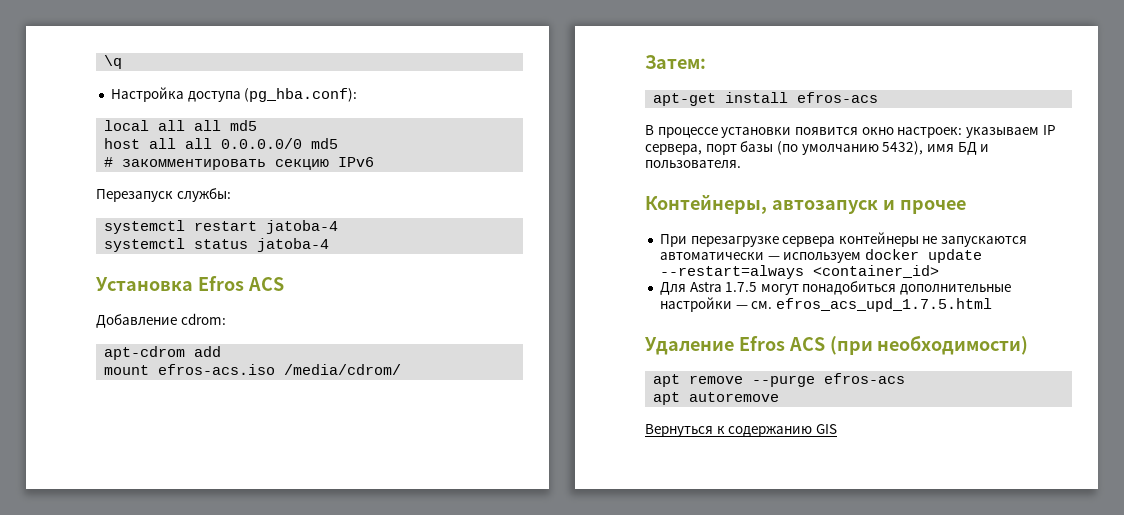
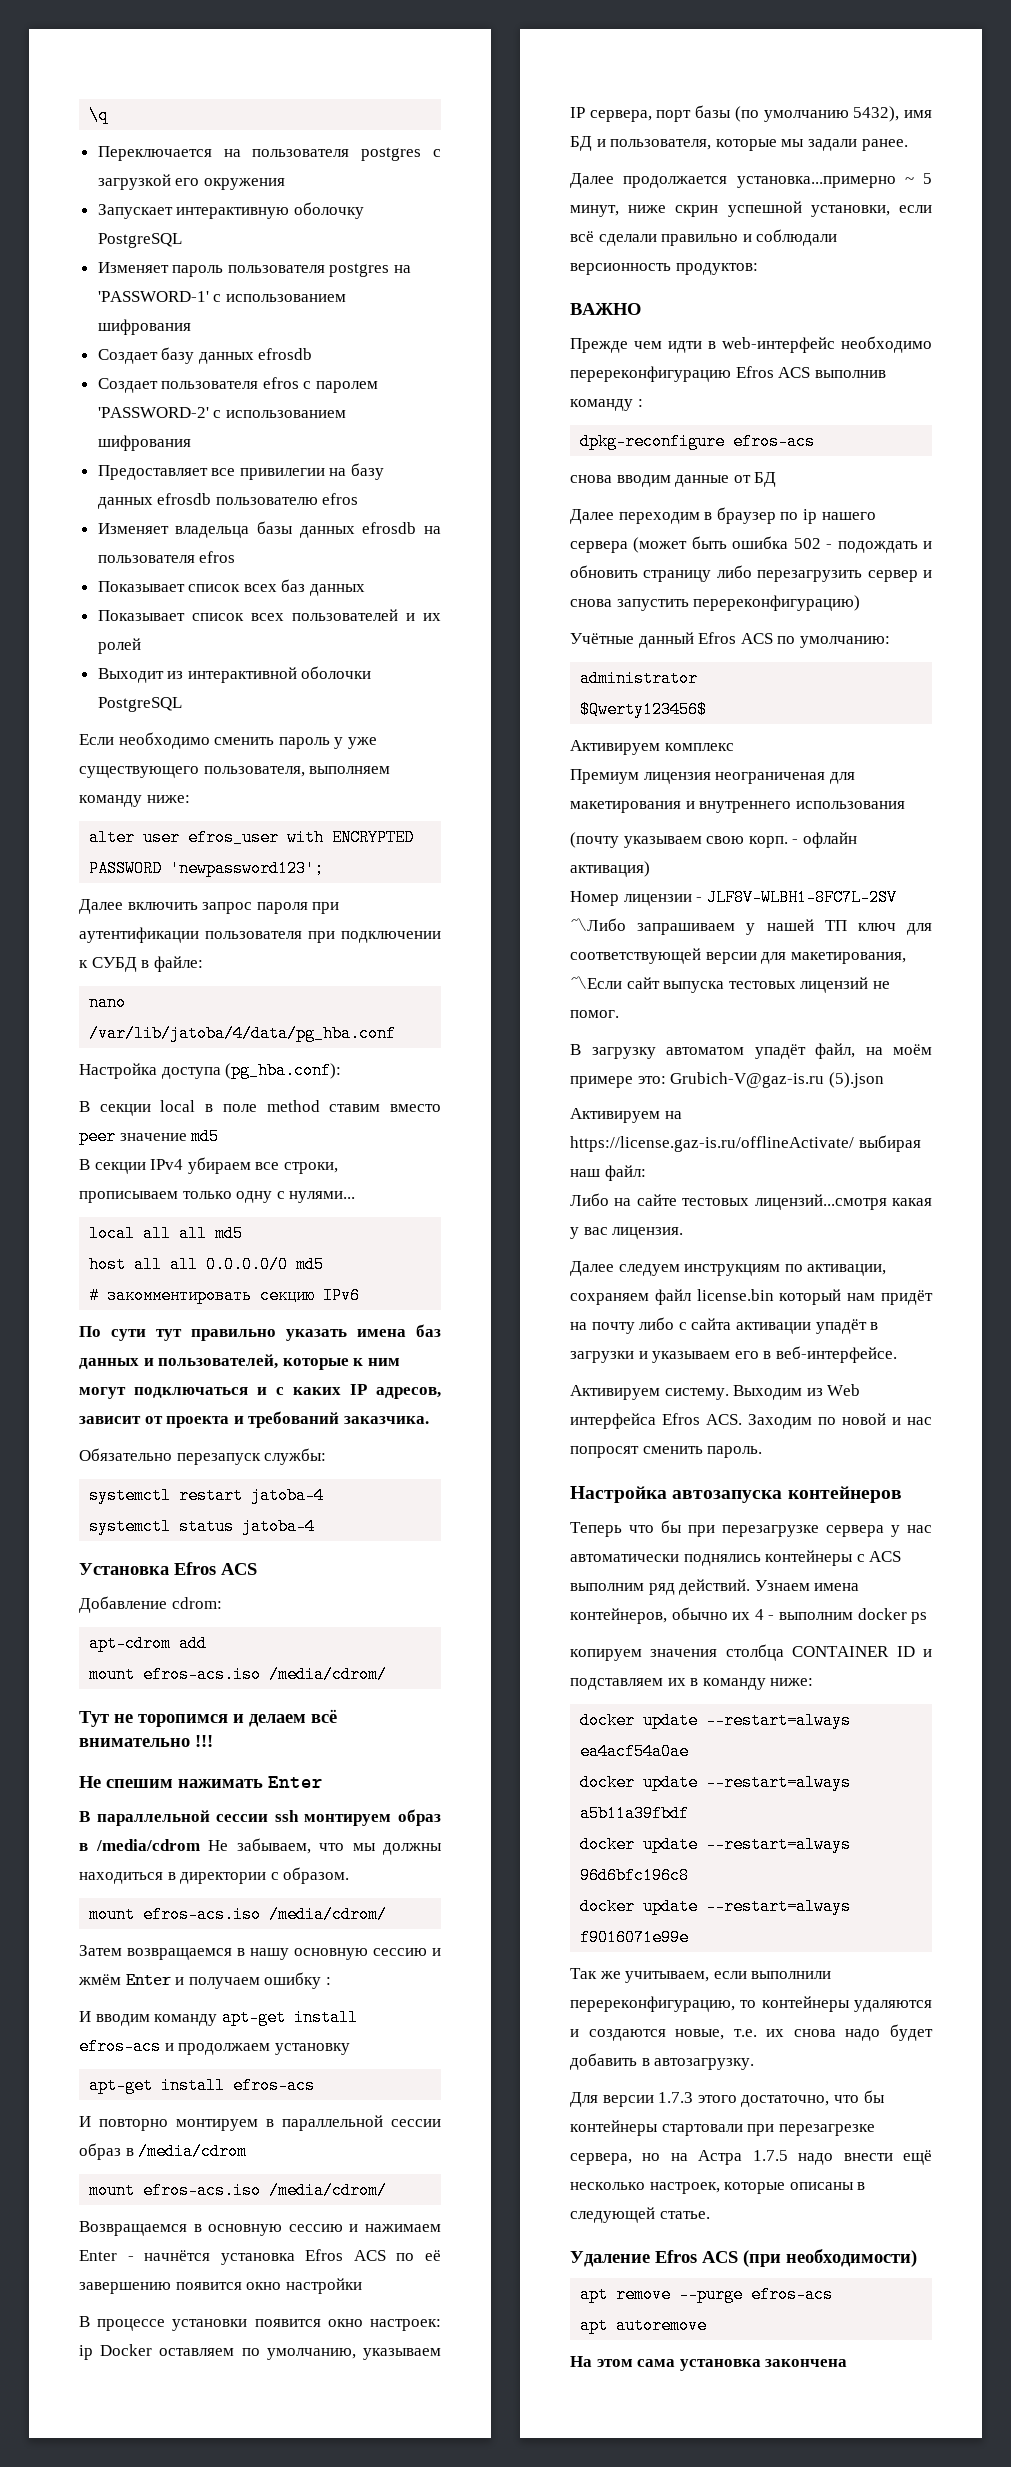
+ Переключается на пользователя postgres с загрузкой его окружения
+ Запускает интерактивную оболочку PostgreSQL
+ Изменяет пароль пользователя postgres на 'PASSWORD-1' с использованием шифрования
+ Создает базу данных efrosdb
+ Создает пользователя efros с паролем 'PASSWORD-2' с использованием шифрования
+ Предоставляет все привилегии на базу данных efrosdb пользователю efros
+ Изменяет владельца базы данных efrosdb на пользователя efros
+ Показывает список всех баз данных
+ Показывает список всех пользователей и их ролей
+ Выходит из интерактивной оболочки PostgreSQL
+ Если необходимо сменить пароль у уже существующего пользователя, выполняем команду ниже:
+ alter user efros_user with ENCRYPTED PASSWORD 'newpassword123';
+ Далее включить запрос пароля при аутентификации пользователя при подключении к СУБД в файле:
+ nano /var/lib/jatoba/4/data/pg_hba.conf
  Настройка доступа (pg_hba.conf):
+ В секции local в поле method ставим вместо peer значение md5
+ В секции IPv4 убираем все строки, прописываем только одну c нулями...
- Перезапуск службы:
+ По сути тут правильно указать имена баз данных и пользователей, которые к ним могут подключаться и с каких IP адресов, зависит от проекта и требований заказчика.
+ Обязательно перезапуск службы:
- Затем:
+ Тут не торопимся и делаем всё внимательно !!!
+ Не спешим нажимать Enter
+ В параллельной сессии ssh монтируем образ в /media/cdrom Не забываем, что мы должны находиться в директории с образом.
+ mount efros-acs.iso /media/cdrom/
+ Затем возвращаемся в нашу основную сессию и жмём Enter и получаем ошибку :
+ И вводим команду apt-get install efros-acs и продолжаем установку
  apt-get install efros-acs
+ И повторно монтируем в параллельной сессии образ в /media/cdrom
+ mount efros-acs.iso /media/cdrom/
+ Возвращаемся в основную сессию и нажимаем Enter - начнётся установка Efros ACS по её завершению появится окно настройки
- В процессе установки появится окно настроек: указываем IP сервера, порт базы (по умолчанию 5432), имя БД и пользователя.
- Контейнеры, автозапуск и прочее
- При перезагрузке сервера контейнеры не запускаются автоматически — используем docker update --restart=always <container_id>
- Для Astra 1.7.5 могут понадобиться дополнительные настройки — см. efros_acs_upd_1.7.5.html
+ В процессе установки появится окно настроек: ip Docker оставляем по умолчанию, указываем IP сервера, порт базы (по умолчанию 5432), имя БД и пользователя, которые мы задали ранее.
+ Далее продолжается установка...примерно ~ 5 минут, ниже скрин успешной установки, если всё сделали правильно и соблюдали версионность продуктов:
+ ВАЖНО
+ Прежде чем идти в web-интерфейс необходимо перереконфигурацию Efros ACS выполнив команду :
+ dpkg-reconfigure efros-acs
+ снова вводим данные от БД
+ Далее переходим в браузер по ip нашего сервера (может быть ошибка 502 - подождать и обновить страницу либо перезагрузить сервер и снова запустить перереконфигурацию)
+ Учётные данный Efros ACS по умолчанию:
+ administrator
+ $Qwerty123456$
+ Активируем комплекс
+ Премиум лицензия неограниченая для макетирования и внутреннего использования
+ (почту указываем свою корп. - офлайн активация)
+ Номер лицензии - JLF8V-WLBH1-8FC7L-2SV
+ 〽Либо запрашиваем у нашей ТП ключ для соответствующей версии для макетирования,
+ 〽Если сайт выпуска тестовых лицензий не помог.
+ В загрузку автоматом упадёт файл, на моём примере это: Grubich-V@gaz-is.ru (5).json
+ Активируем на https://license.gaz-is.ru/offlineActivate/ выбирая наш файл:
+ Либо на сайте тестовых лицензий...смотря какая у вас лицензия.
+ Далее следуем инструкциям по активации, сохраняем файл license.bin который нам придёт на почту либо с сайта активации упадёт в загрузки и указываем его в веб-интерфейсе.
+ Активируем систему. Выходим из Web интерфейса Efros ACS. Заходим по новой и нас попросят сменить пароль.
+ Настройка автозапуска контейнеров
+ Теперь что бы при перезагрузке сервера у нас автоматически поднялись контейнеры с ACS выполним ряд действий. Узнаем имена контейнеров, обычно их 4 - выполним docker ps
+ копируем значения столбца CONTAINER ID и подставляем их в команду ниже:
+ docker update --restart=always ea4acf54a0ae
+ docker update --restart=always a5b11a39fbdf
+ docker update --restart=always 96d6bfc196c8
+ docker update --restart=always f9016071e99e
+ Так же учитываем, если выполнили перереконфигурацию, то контейнеры удаляются и создаются новые, т.е. их снова надо будет добавить в автозагрузку.
+ Для версии 1.7.3 этого достаточно, что бы контейнеры стартовали при перезагрезке сервера, но на Астра 1.7.5 надо внести ещё несколько настроек, которые описаны в следующей статье.
- Вернуться к содержанию GIS
+ На этом сама установка закончена

